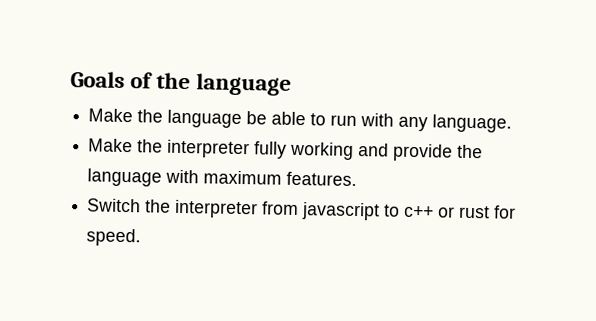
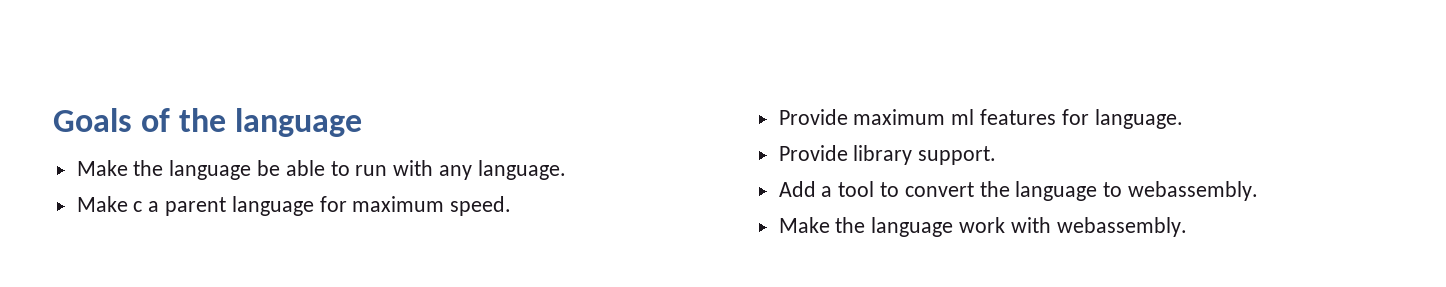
- Make the interpreter fully working and provide the language with maximum features.
- Switch the interpreter from javascript to c++ or rust for speed.
+ Make c a parent language for maximum speed.
+ Provide maximum ml features for language.
+ Provide library support.
+ Add a tool to convert the language to webassembly.
+ Make the language work with webassembly.

